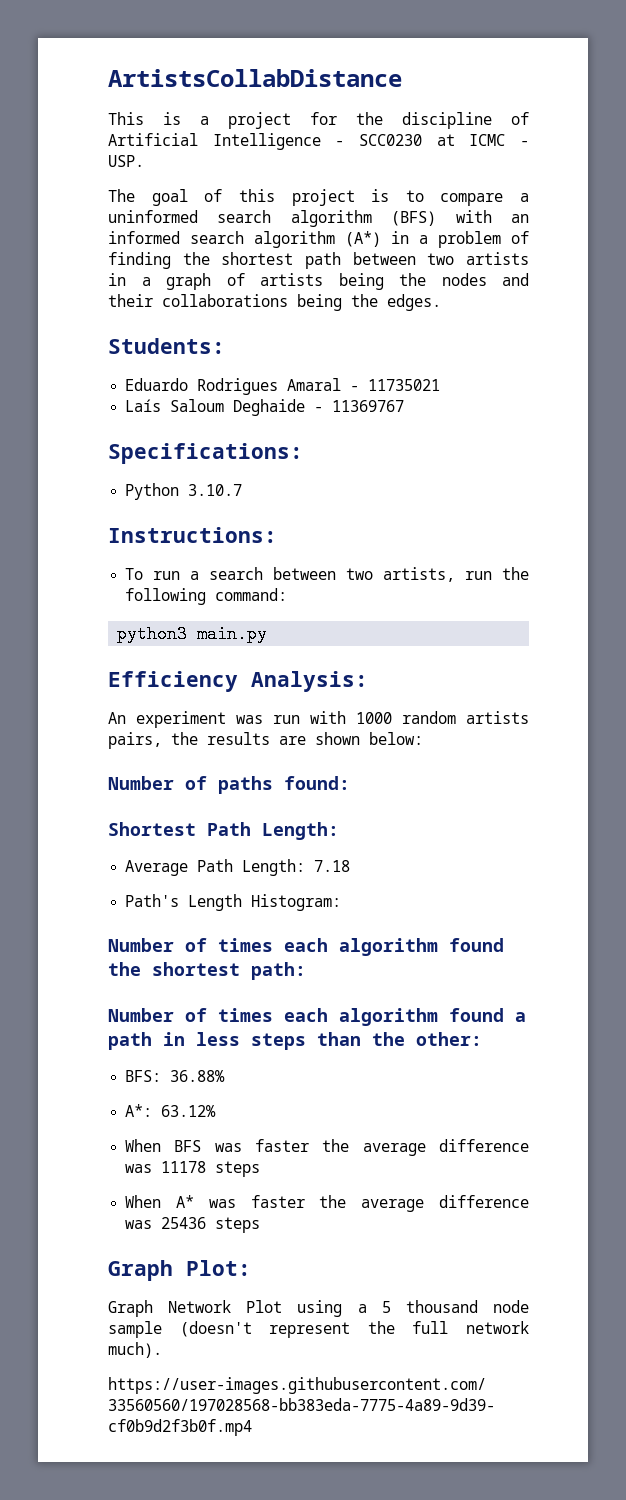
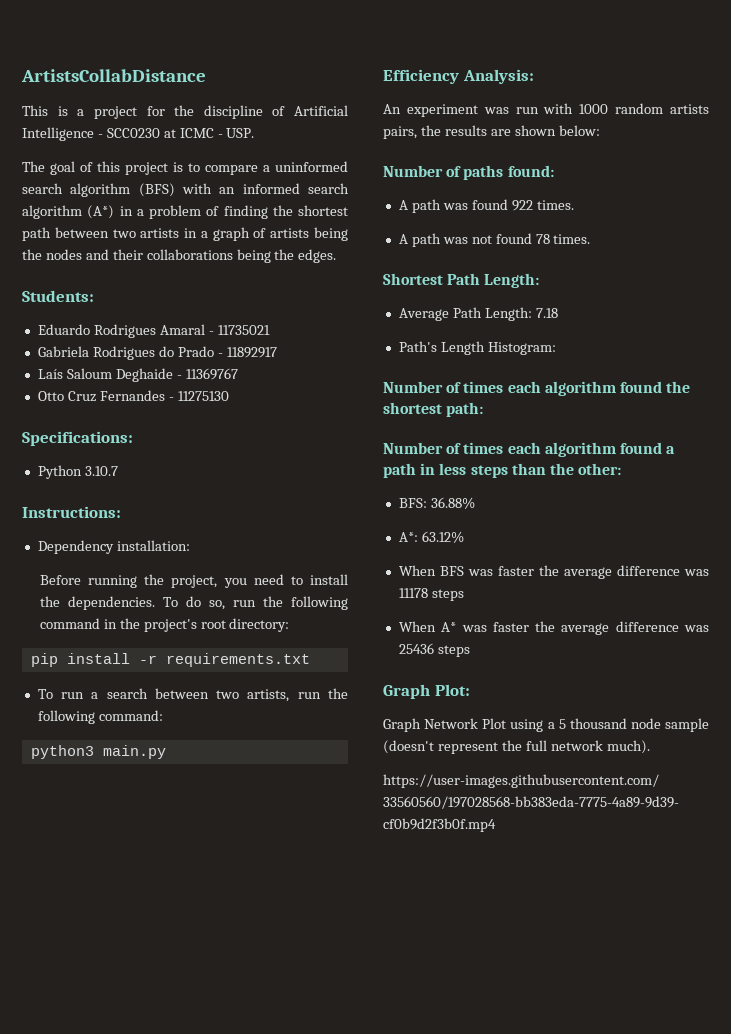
+ Gabriela Rodrigues do Prado - 11892917
+ Otto Cruz Fernandes - 11275130
+ Dependency installation:
+ Before running the project, you need to install the dependencies. To do so, run the following command in the project's root directory:
+ pip install -r requirements.txt
+ A path was found 922 times.
+ A path was not found 78 times.

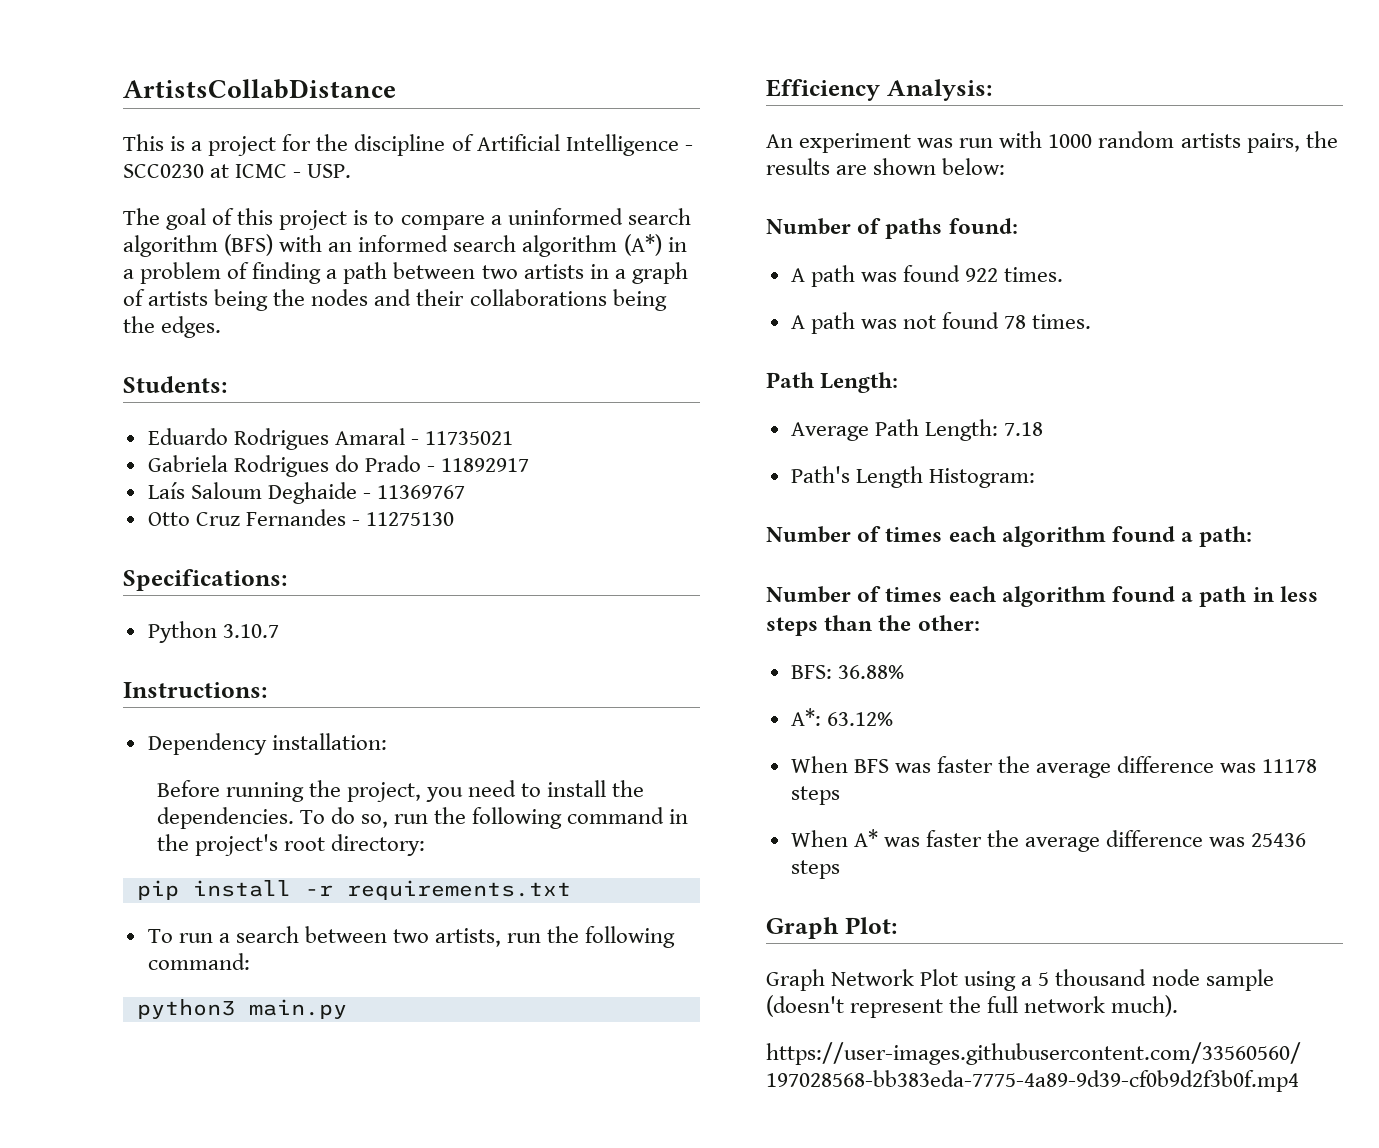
- The goal of this project is to compare a uninformed search algorithm (BFS) with an informed search algorithm (A*) in a problem of finding the shortest path between two artists in a graph of artists being the nodes and their collaborations being the edges.
+ The goal of this project is to compare a uninformed search algorithm (BFS) with an informed search algorithm (A*) in a problem of finding a path between two artists in a graph of artists being the nodes and their collaborations being the edges.
  A path was not found 78 times.
- Shortest Path Length:
+ Path Length:
- Number of times each algorithm found the shortest path:
+ Number of times each algorithm found a path:

